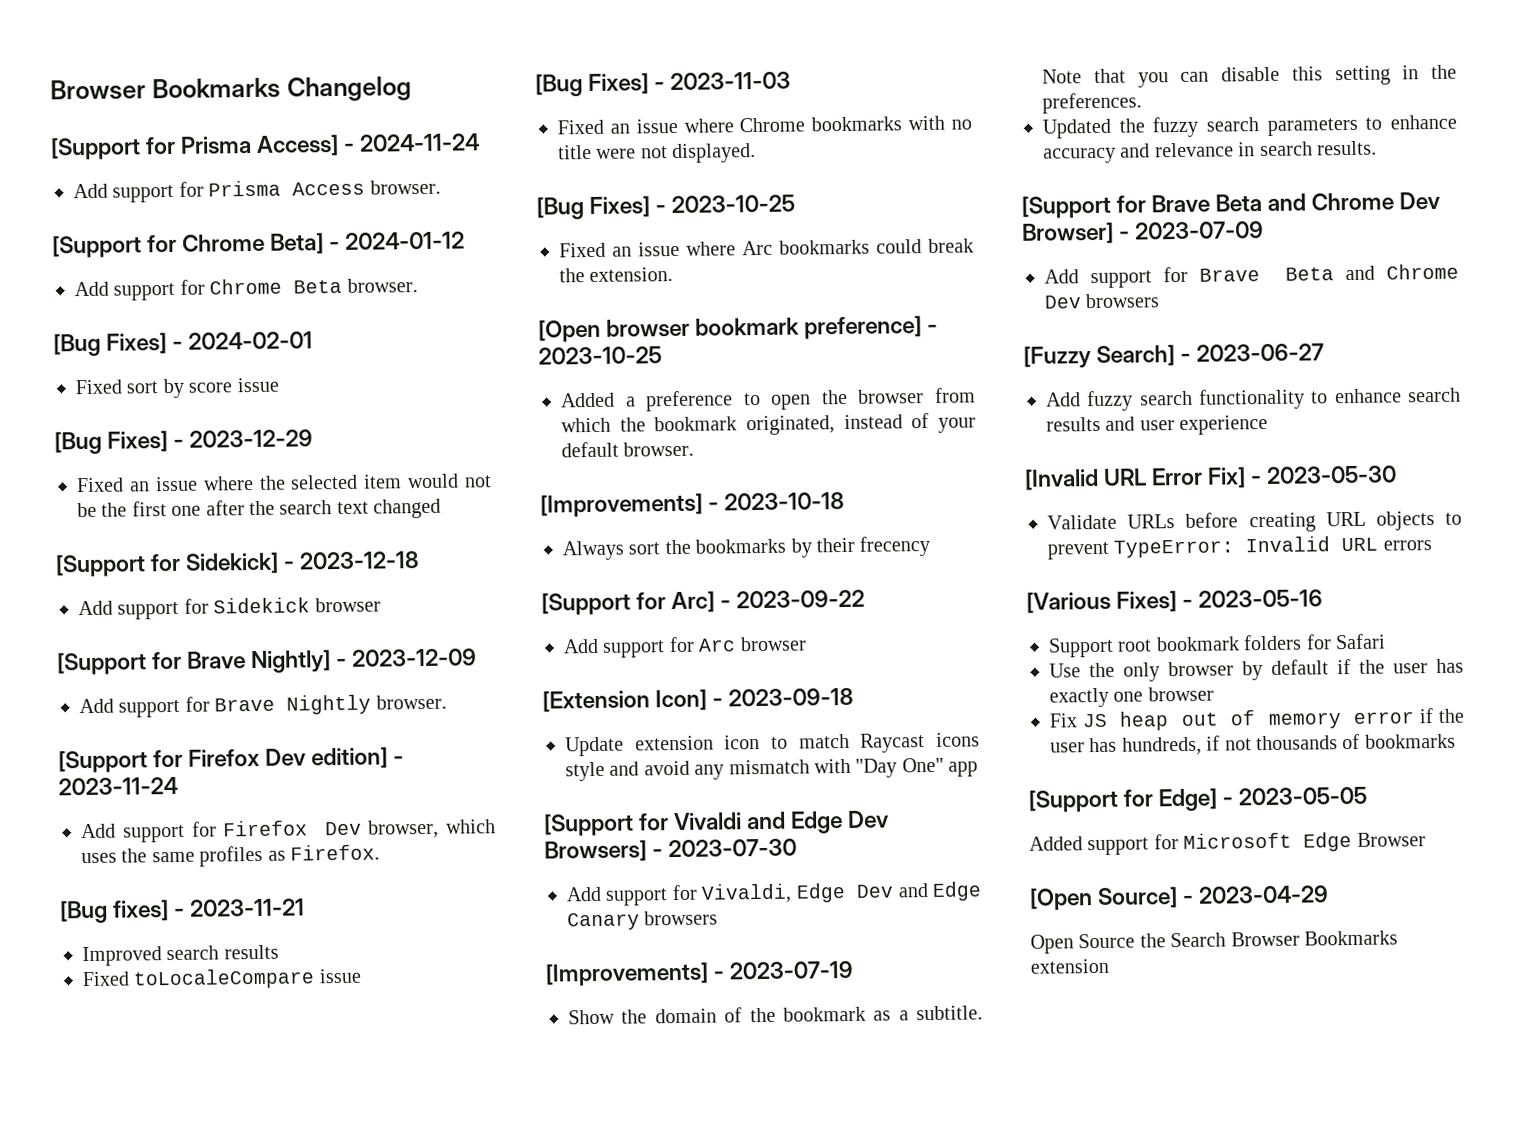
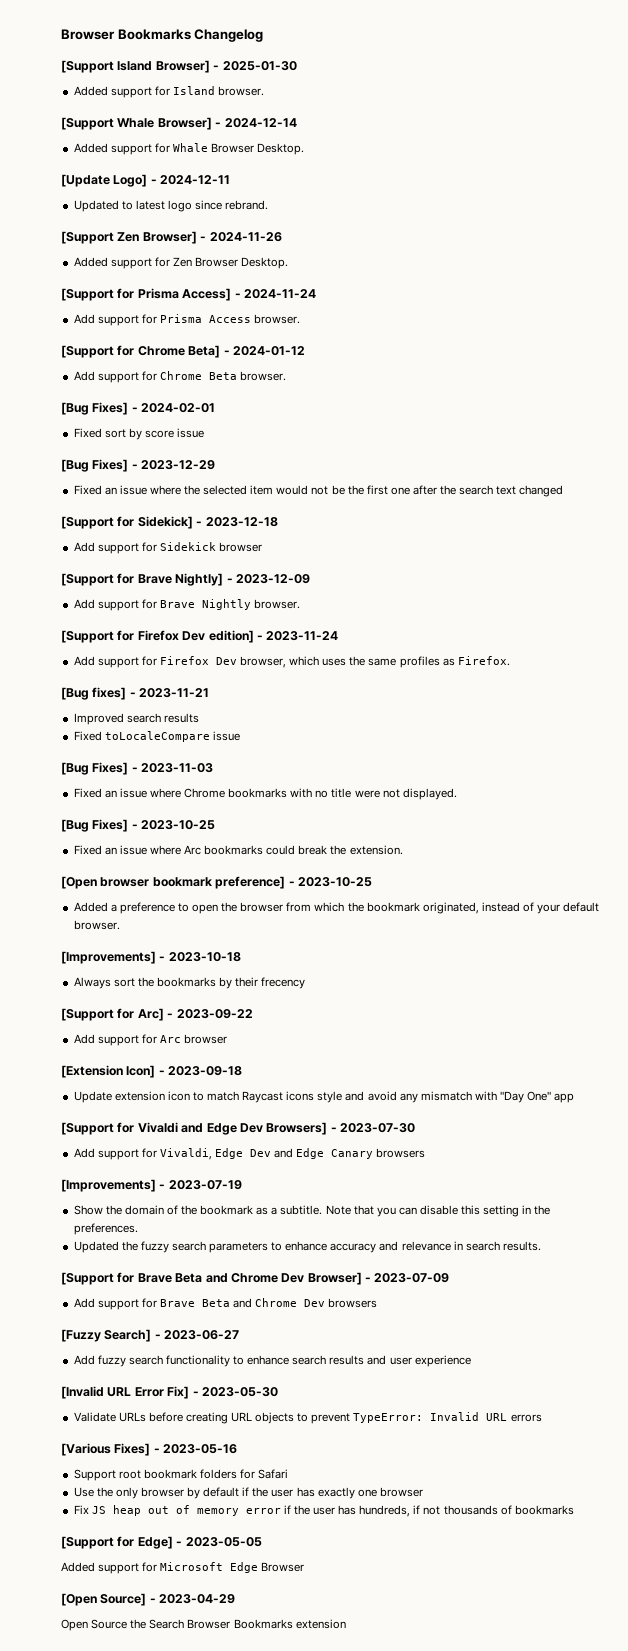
+ [Support Island Browser] - 2025-01-30
+ Added support for Island browser.
+ [Support Whale Browser] - 2024-12-14
+ Added support for Whale Browser Desktop.
+ [Update Logo] - 2024-12-11
+ Updated to latest logo since rebrand.
+ [Support Zen Browser] - 2024-11-26
+ Added support for Zen Browser Desktop.

